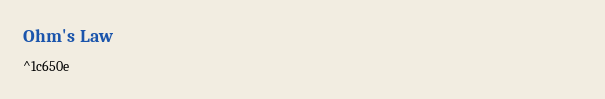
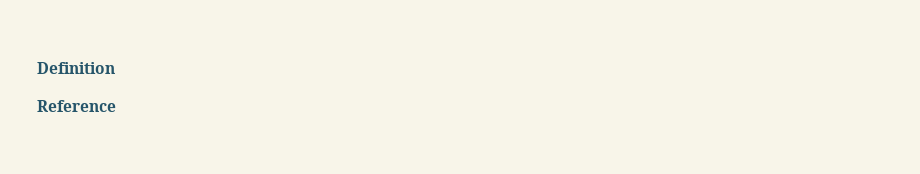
- Ohm's Law
- ^1c650e
+ Definition
+ Reference

